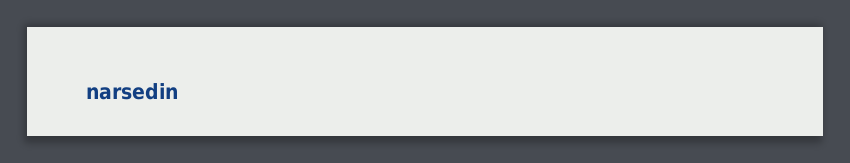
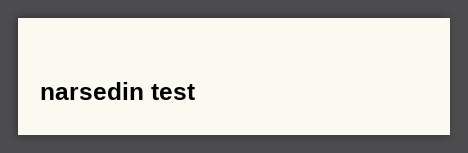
- narsedin
+ narsedin test

